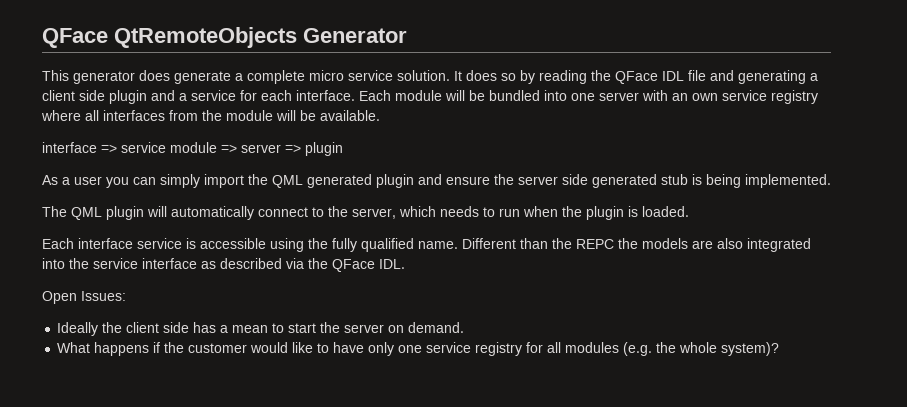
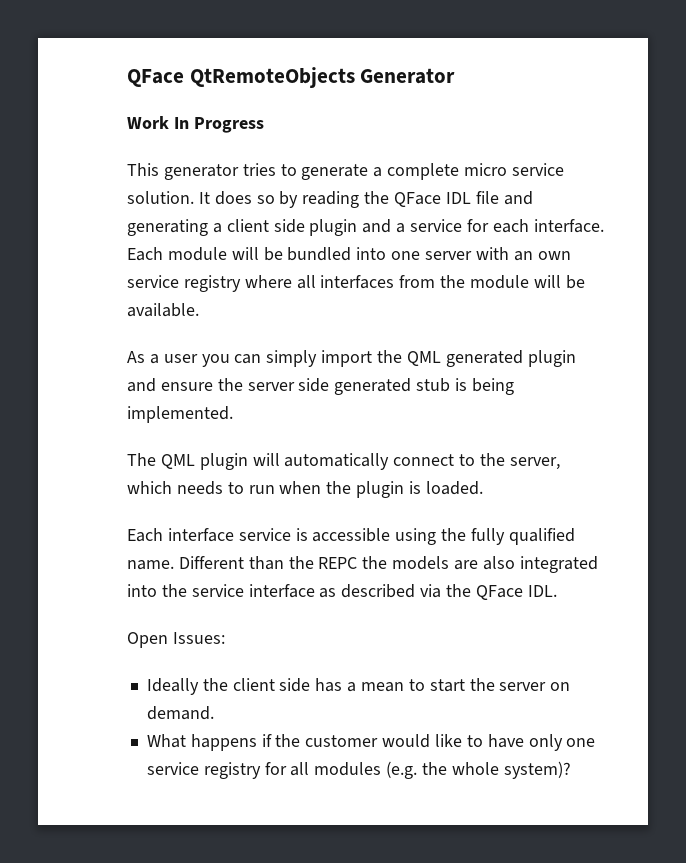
+ Work In Progress
- This generator does generate a complete micro service solution.
+ This generator tries to generate a complete micro service solution.
- interface => service module => server => plugin

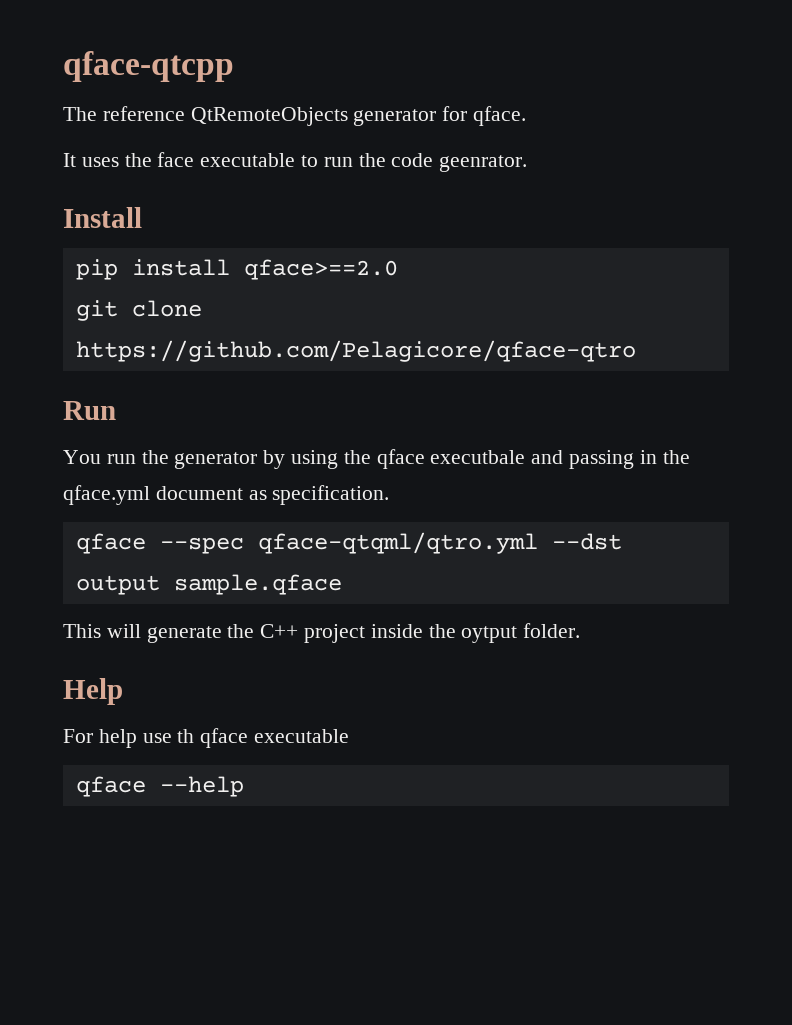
- QFace QtRemoteObjects Generator
- Work In Progress
- This generator tries to generate a complete micro service solution. It does so by reading the QFace IDL file and generating a client side plugin and a service for each interface. Each module will be bundled into one server with an own service registry where all interfaces from the module will be available.
- As a user you can simply import the QML generated plugin and ensure the server side generated stub is being implemented.
- The QML plugin will automatically connect to the server, which needs to run when the plugin is loaded.
- Each interface service is accessible using the fully qualified name. Different than the REPC the models are also integrated into the service interface as described via the QFace IDL.
- Open Issues:
- Ideally the client side has a mean to start the server on demand.
- What happens if the customer would like to have only one service registry for all modules (e.g. the whole system)?
+ qface-qtcpp
+ The reference QtRemoteObjects generator for qface.
+ It uses the face executable to run the code geenrator.
+ Install
+ pip install qface>==2.0
+ git clone https://github.com/Pelagicore/qface-qtro
+ Run
+ You run the generator by using the qface executbale and passing in the qface.yml document as specification.
+ qface --spec qface-qtqml/qtro.yml --dst output sample.qface
+ This will generate the C++ project inside the oytput folder.
+ Help
+ For help use th qface executable
+ qface --help

